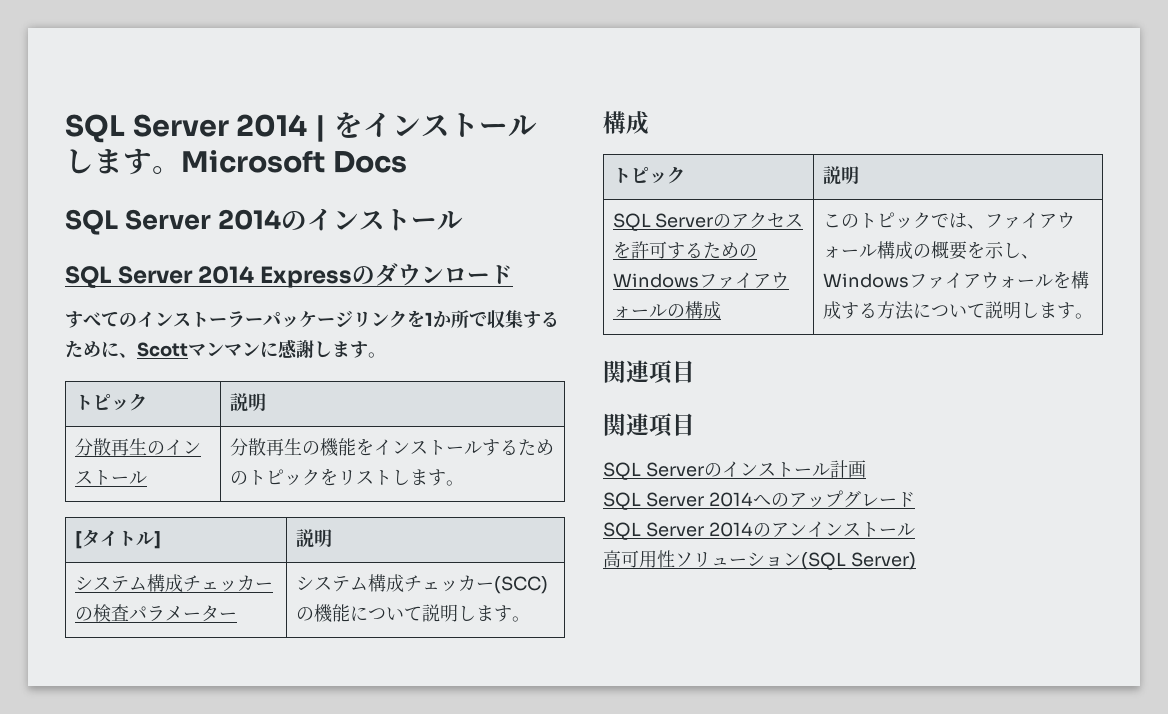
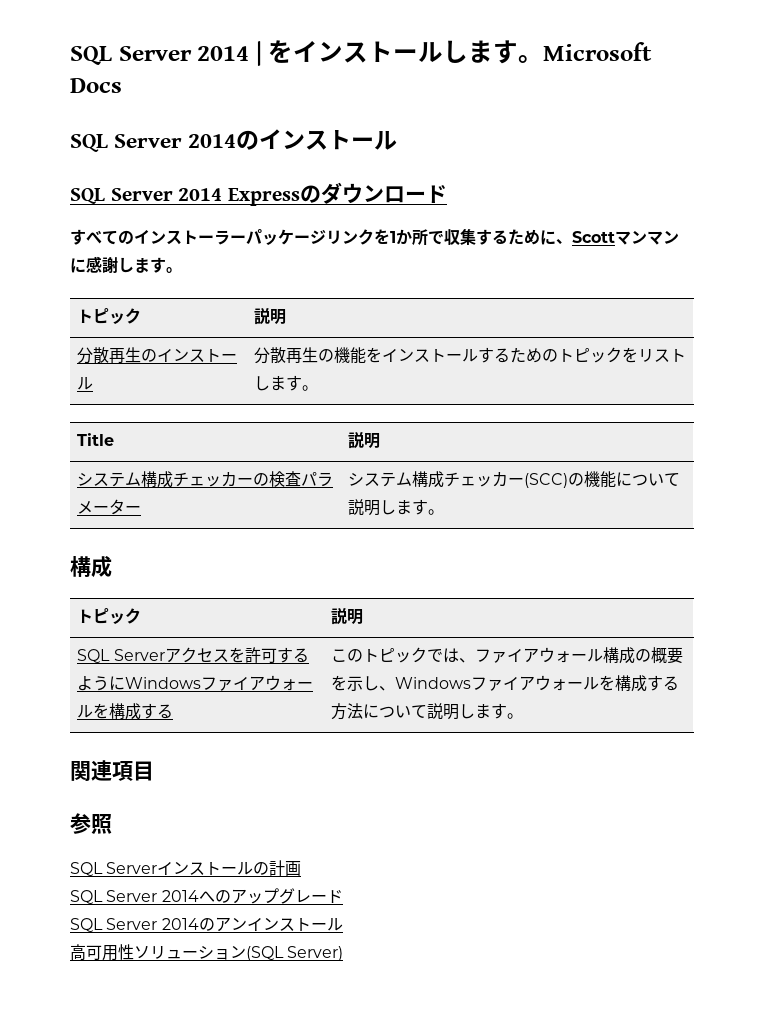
- [タイトル] | 説明
+ Title | 説明
- SQL Serverのアクセスを許可するためのWindowsファイアウォールの構成
+ SQL Serverアクセスを許可するようにWindowsファイアウォールを構成する
  このトピックでは、ファイアウォール構成の概要を示し、Windowsファイアウォールを構成する方法について説明します。
  関連項目
- 関連項目
- SQL Serverのインストール計画
+ 参照
+ SQL Serverインストールの計画

